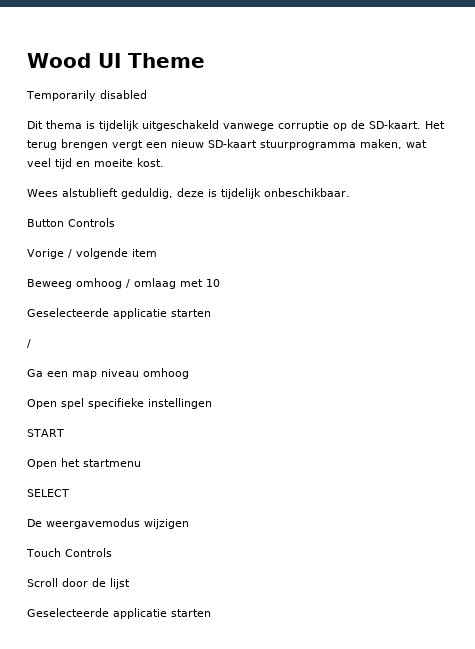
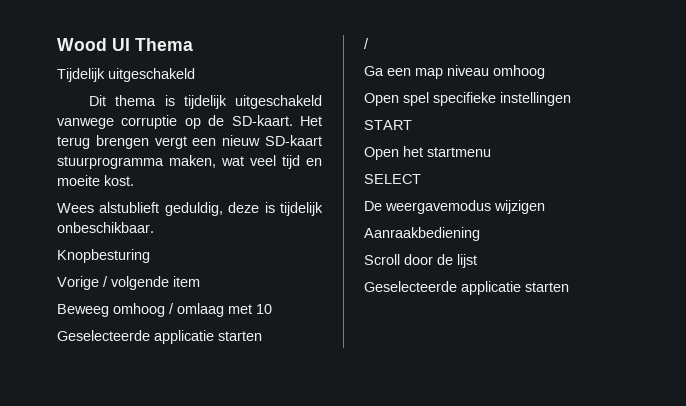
- Wood UI Theme
- Temporarily disabled
+ Wood UI Thema
+ Tijdelijk uitgeschakeld
- Button Controls
+ Knopbesturing
- Touch Controls
+ Aanraakbediening

